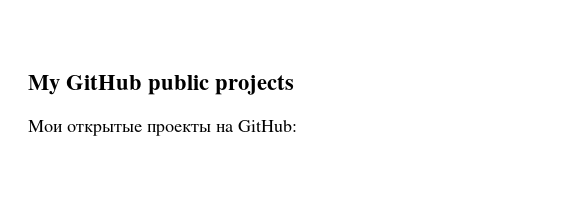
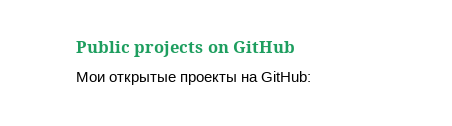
- My GitHub public projects
+ Public projects on GitHub

